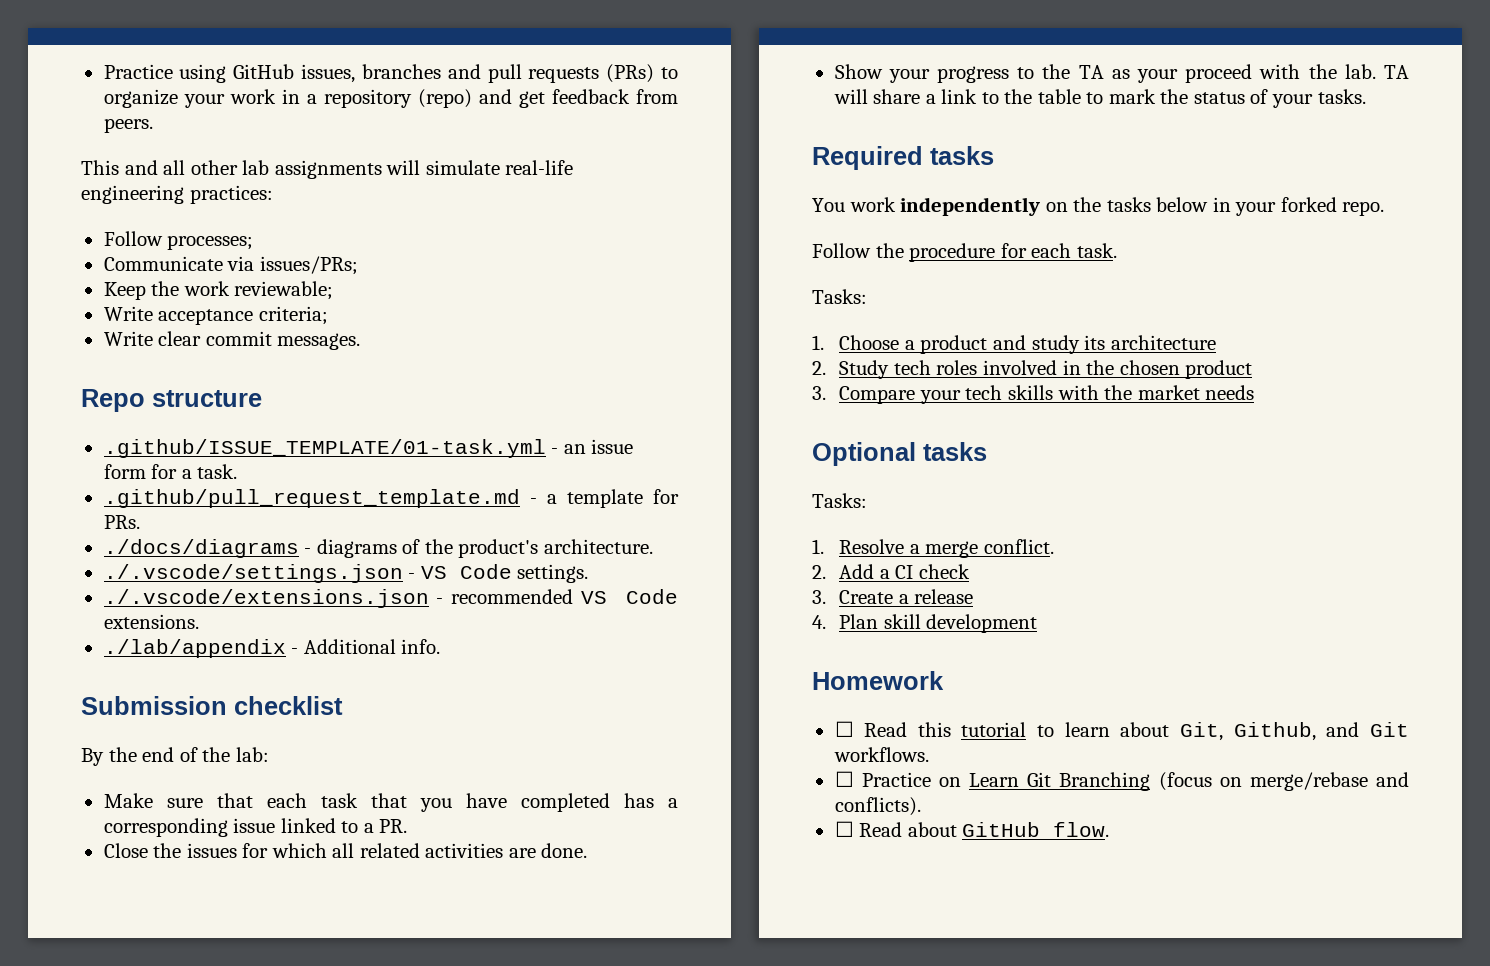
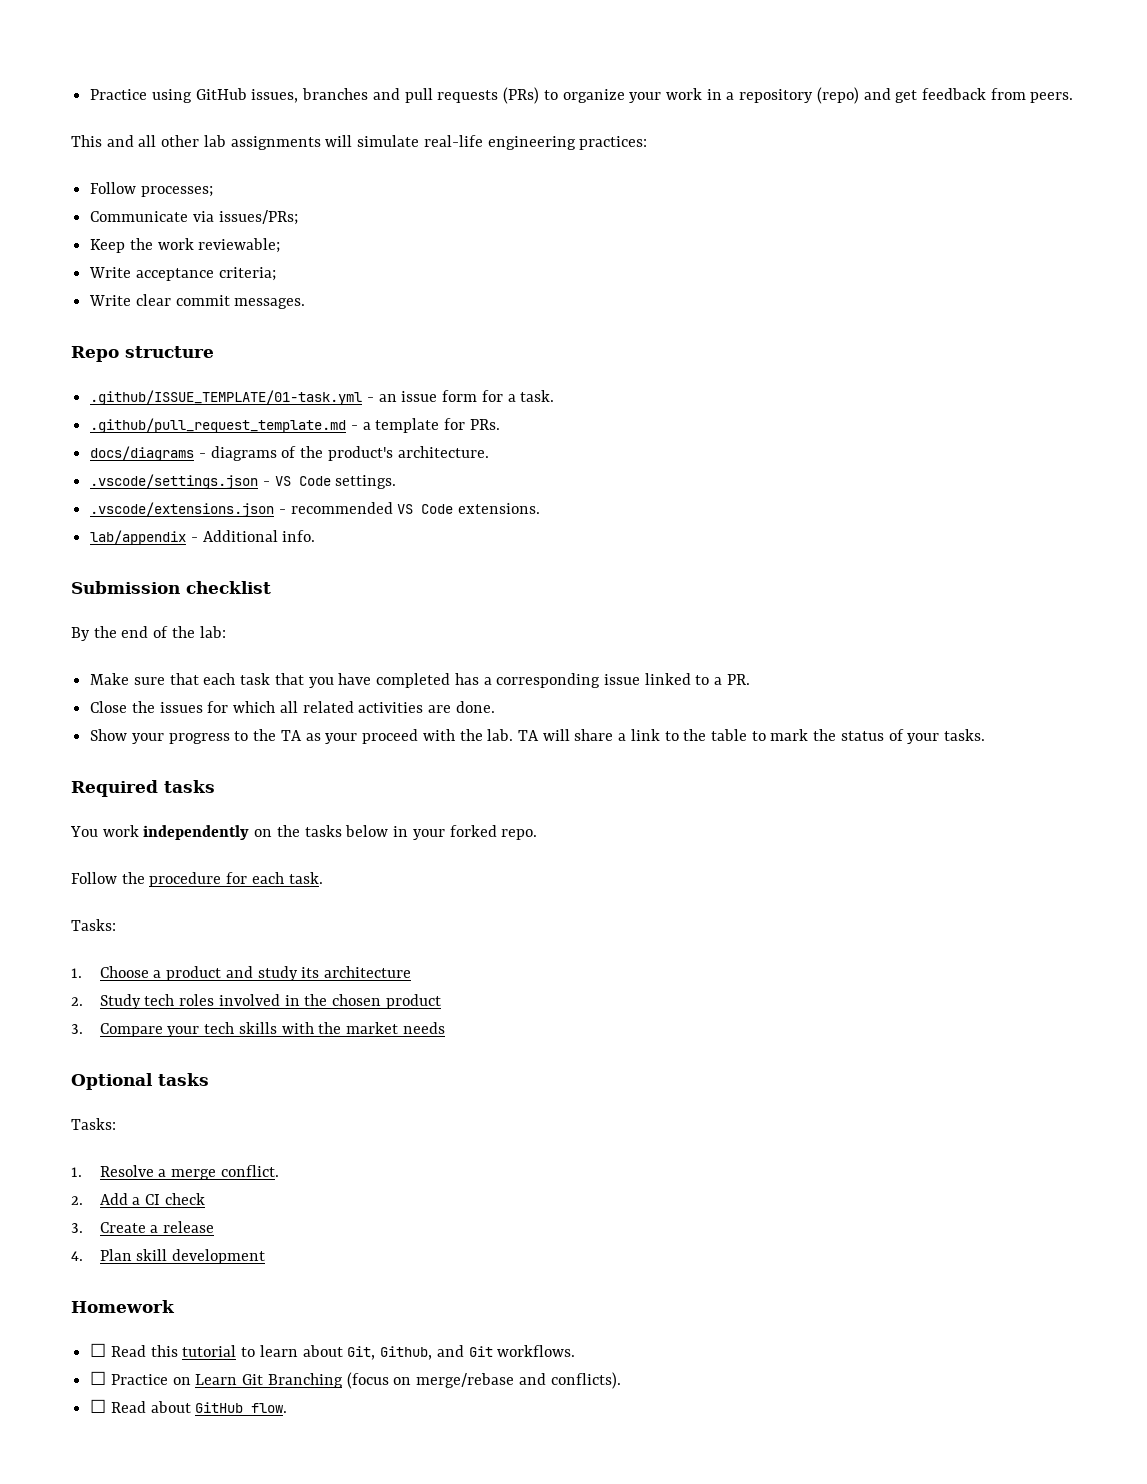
- ./docs/diagrams - diagrams of the product's architecture.
+ docs/diagrams - diagrams of the product's architecture.
- ./.vscode/settings.json - VS Code settings.
+ .vscode/settings.json - VS Code settings.
- ./.vscode/extensions.json - recommended VS Code extensions.
+ .vscode/extensions.json - recommended VS Code extensions.
- ./lab/appendix - Additional info.
+ lab/appendix - Additional info.

